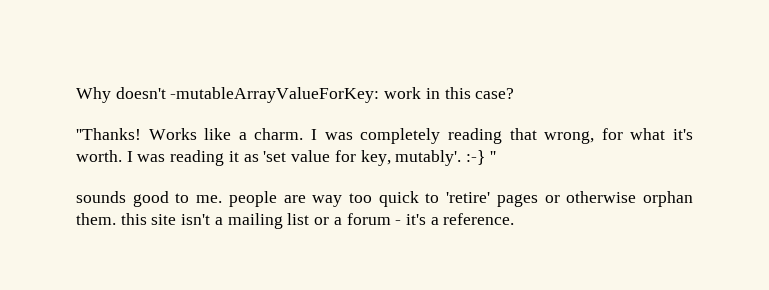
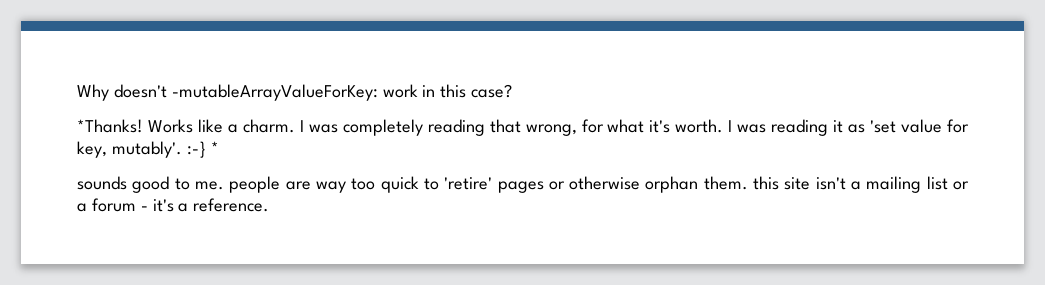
- ''Thanks!
+ *Thanks!
- I was reading it as 'set value for key, mutably'. :-} ''
+ I was reading it as 'set value for key, mutably'. :-} *

